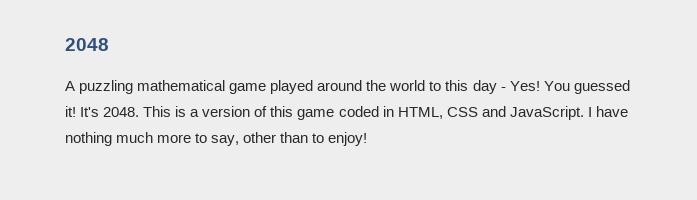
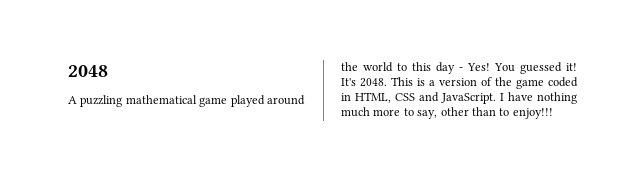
- This is a version of this game coded in HTML, CSS and JavaScript.
+ This is a version of the game coded in HTML, CSS and JavaScript.
- I have nothing much more to say, other than to enjoy!
+ I have nothing much more to say, other than to enjoy!!!

